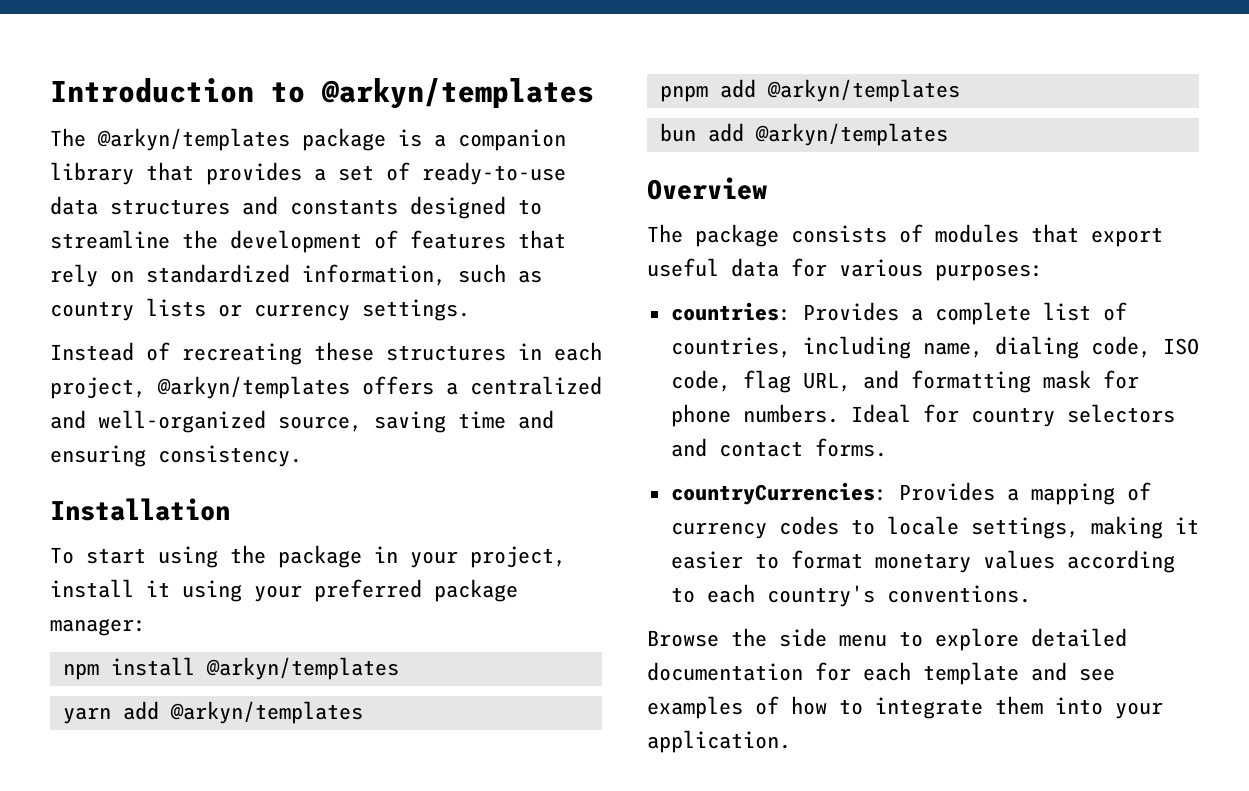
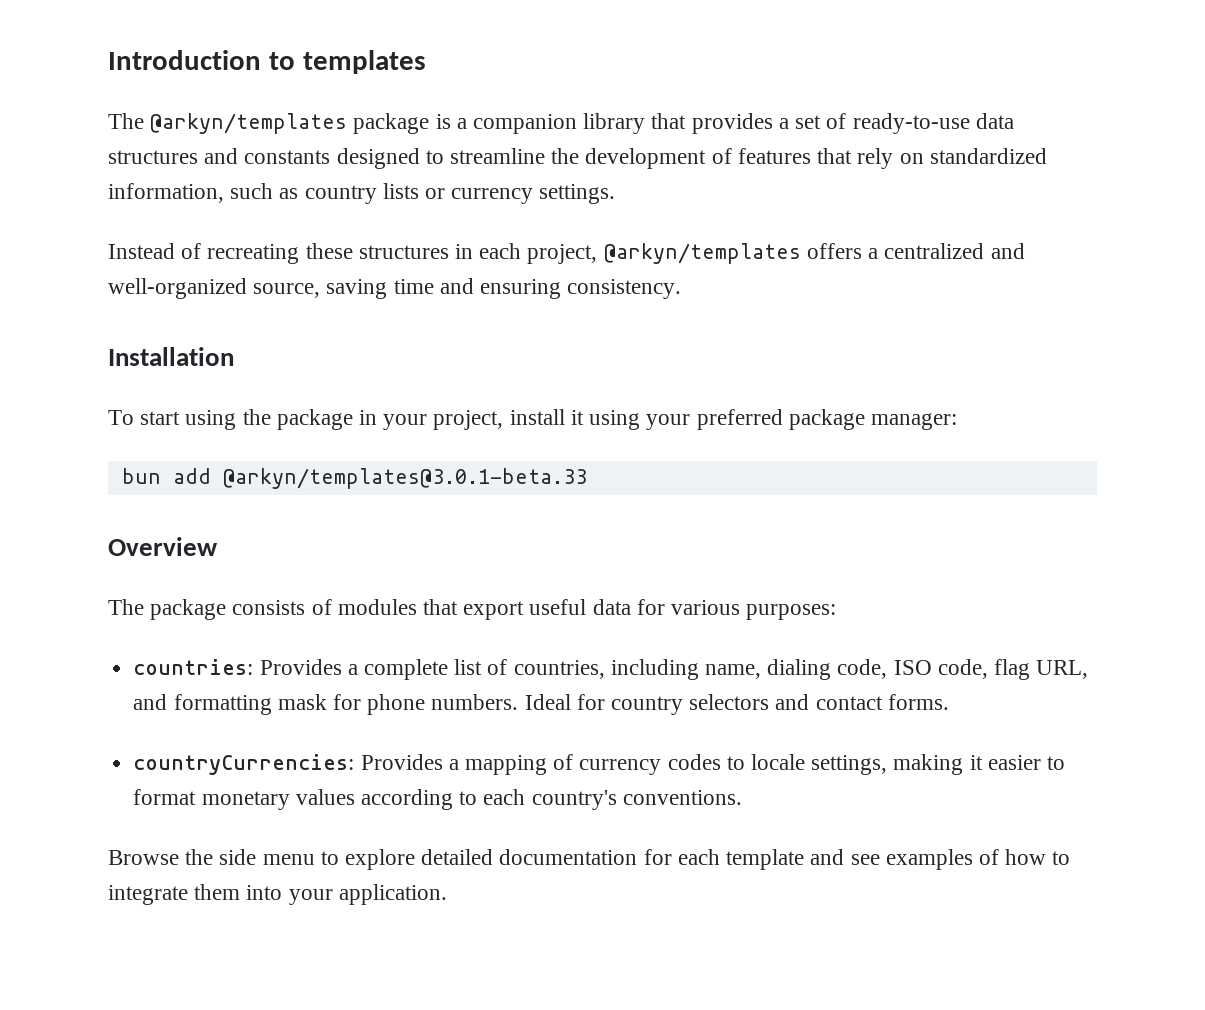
- Introduction to @arkyn/templates
+ Introduction to templates
- npm install @arkyn/templates
- yarn add @arkyn/templates
- pnpm add @arkyn/templates
- bun add @arkyn/templates
+ bun add @arkyn/templates@3.0.1-beta.33

